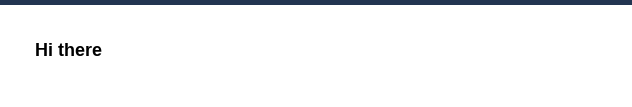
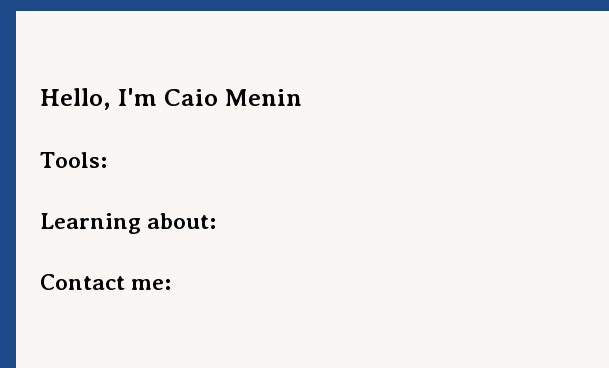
- Hi there
+ Hello, I'm Caio Menin
+ Tools:
+ Learning about:
+ Contact me:

